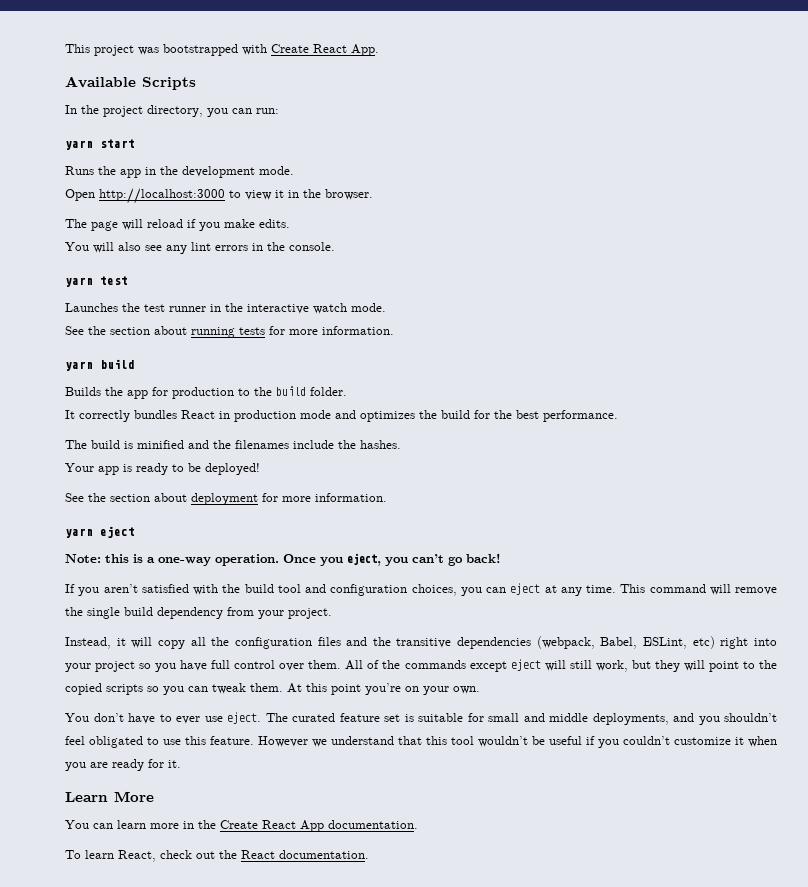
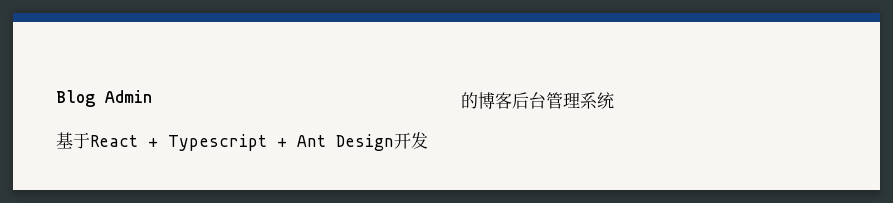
- This project was bootstrapped with Create React App.
- Available Scripts
- In the project directory, you can run:
- yarn start
- Runs the app in the development mode.
- Open http://localhost:3000 to view it in the browser.
- The page will reload if you make edits.
- You will also see any lint errors in the console.
- yarn test
- Launches the test runner in the interactive watch mode.
- See the section about running tests for more information.
- yarn build
- Builds the app for production to the build folder.
- It correctly bundles React in production mode and optimizes the build for the best performance.
- The build is minified and the filenames include the hashes.
- Your app is ready to be deployed!
- See the section about deployment for more information.
- yarn eject
- Note: this is a one-way operation. Once you eject, you can’t go back!
- If you aren’t satisfied with the build tool and configuration choices, you can eject at any time. This command will remove the single build dependency from your project.
- Instead, it will copy all the configuration files and the transitive dependencies (webpack, Babel, ESLint, etc) right into your project so you have full control over them. All of the commands except eject will still work, but they will point to the copied scripts so you can tweak them. At this point you’re on your own.
- You don’t have to ever use eject. The curated feature set is suitable for small and middle deployments, and you shouldn’t feel obligated to use this feature. However we understand that this tool wouldn’t be useful if you couldn’t customize it when you are ready for it.
- Learn More
- You can learn more in the Create React App documentation.
- To learn React, check out the React documentation.
+ Blog Admin
+ 基于React + Typescript + Ant Design开发的博客后台管理系统

